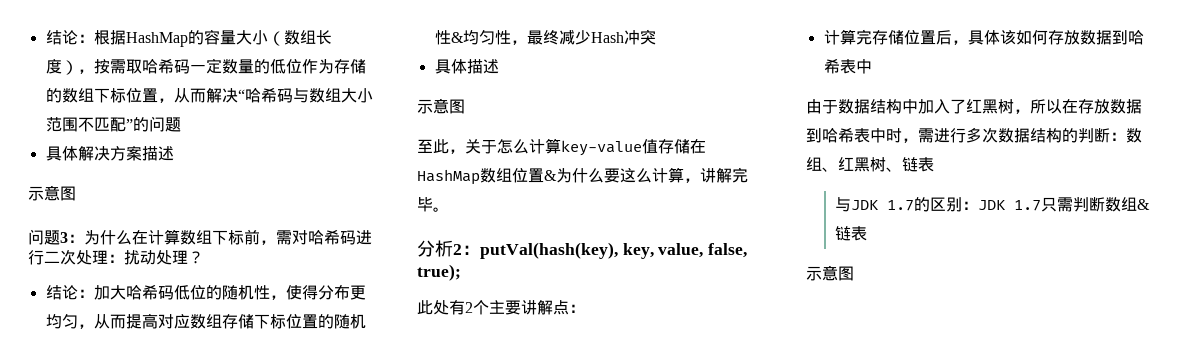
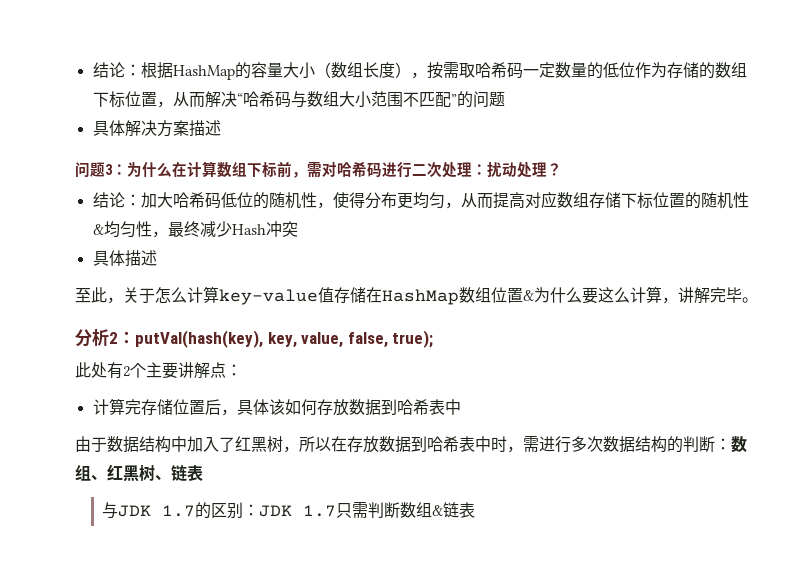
  具体解决方案描述
- 示意图
  具体描述
- 示意图
  与JDK 1.7的区别：JDK 1.7只需判断数组&链表
- 示意图

